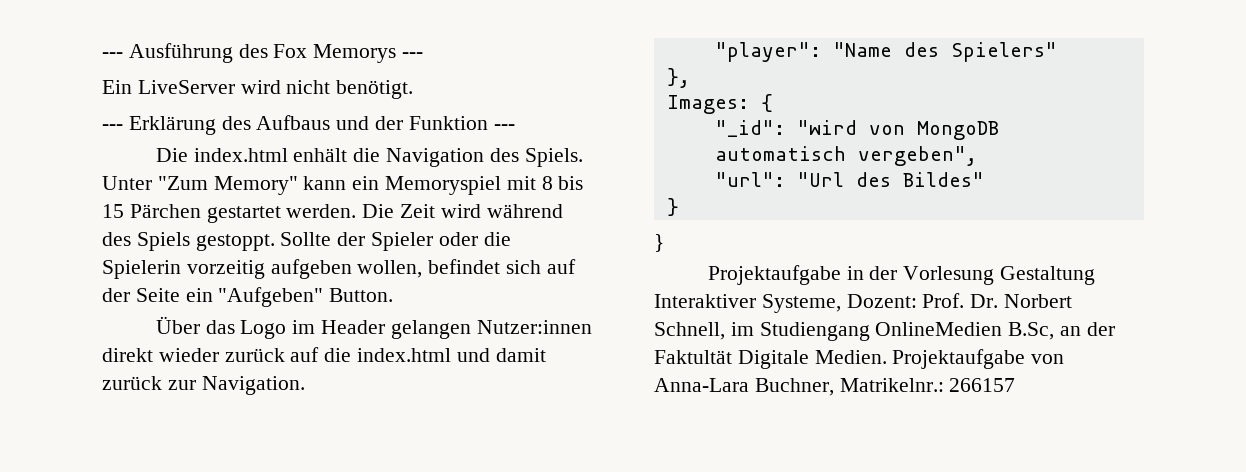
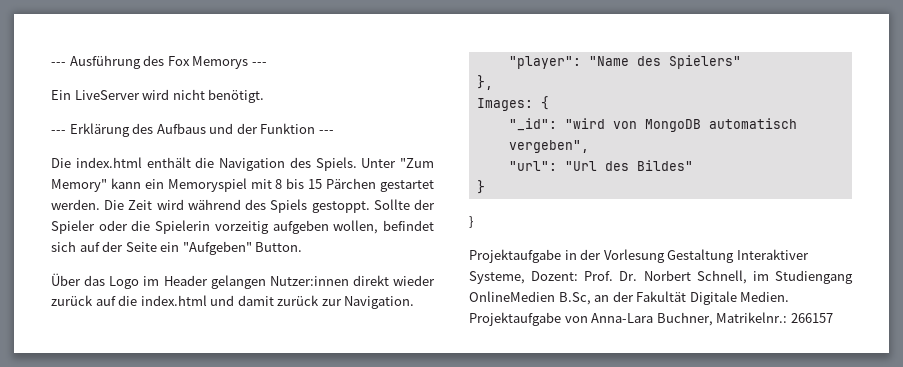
- Die index.html enhält die Navigation des Spiels.
+ Die index.html enthält die Navigation des Spiels.
- Projektaufgabe in der Vorlesung Gestaltung Interaktiver Systeme, Dozent: Prof. Dr. Norbert Schnell, im Studiengang OnlineMedien B.Sc, an der Faktultät Digitale Medien.
+ Projektaufgabe in der Vorlesung Gestaltung Interaktiver Systeme, Dozent: Prof. Dr. Norbert Schnell, im Studiengang OnlineMedien B.Sc, an der Fakultät Digitale Medien.

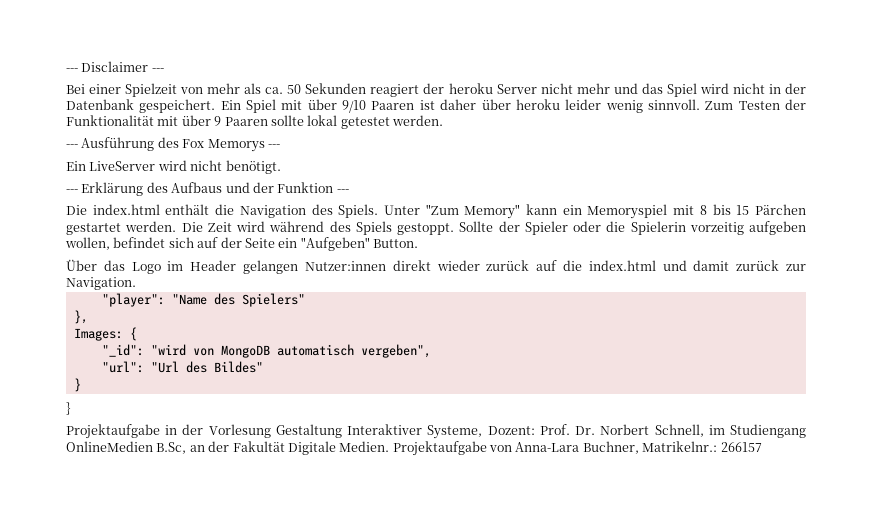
+ --- Disclaimer ---
+ Bei einer Spielzeit von mehr als ca. 50 Sekunden reagiert der heroku Server nicht mehr und das Spiel wird nicht in der Datenbank gespeichert. Ein Spiel mit über 9/10 Paaren ist daher über heroku leider wenig sinnvoll. Zum Testen der Funktionalität mit über 9 Paaren sollte lokal getestet werden.

